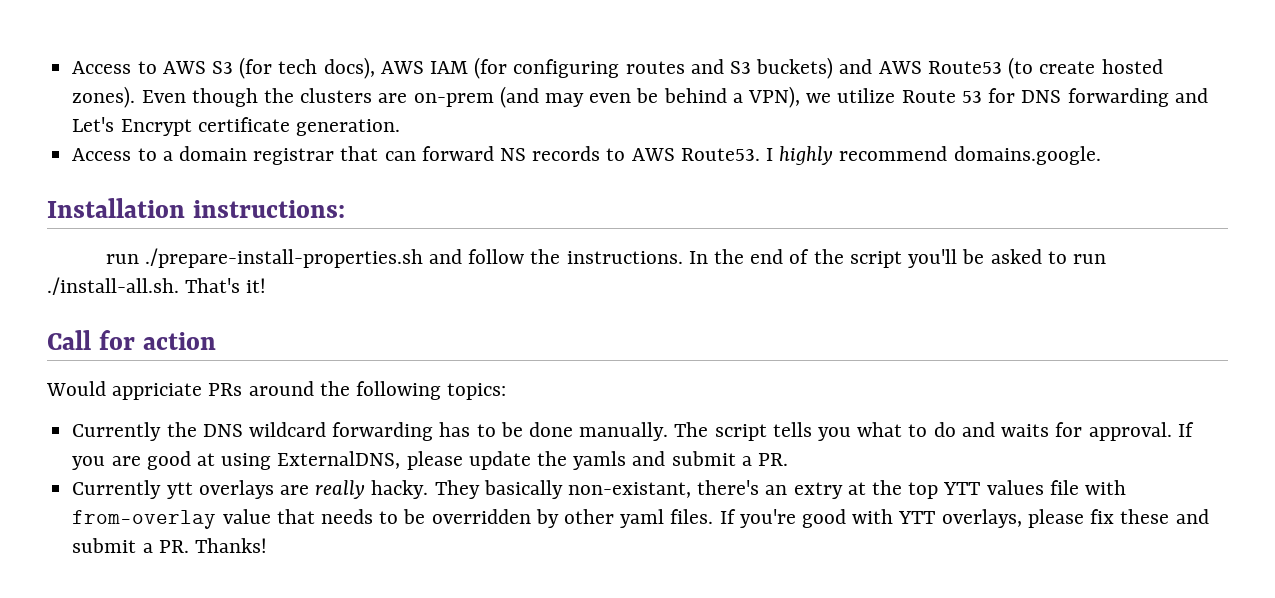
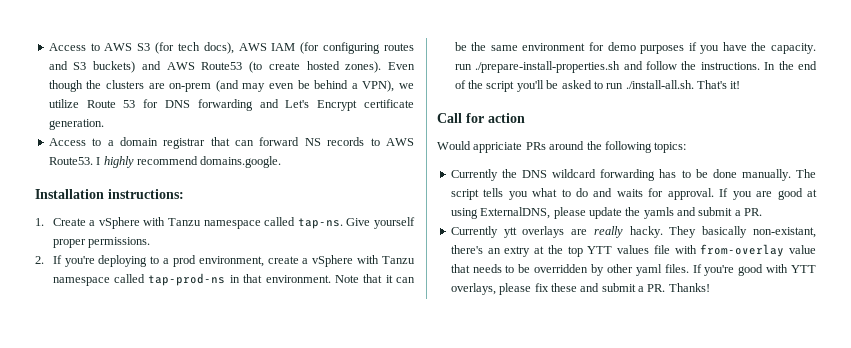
- run ./prepare-install-properties.sh and follow the instructions.
+ 1. Create a vSphere with Tanzu namespace called tap-ns. Give yourself proper permissions.
+ 2. If you're deploying to a prod environment, create a vSphere with Tanzu namespace called tap-prod-ns in that environment. Note that it can be the same environment for demo purposes if you have the capacity. run ./prepare-install-properties.sh and follow the instructions.

